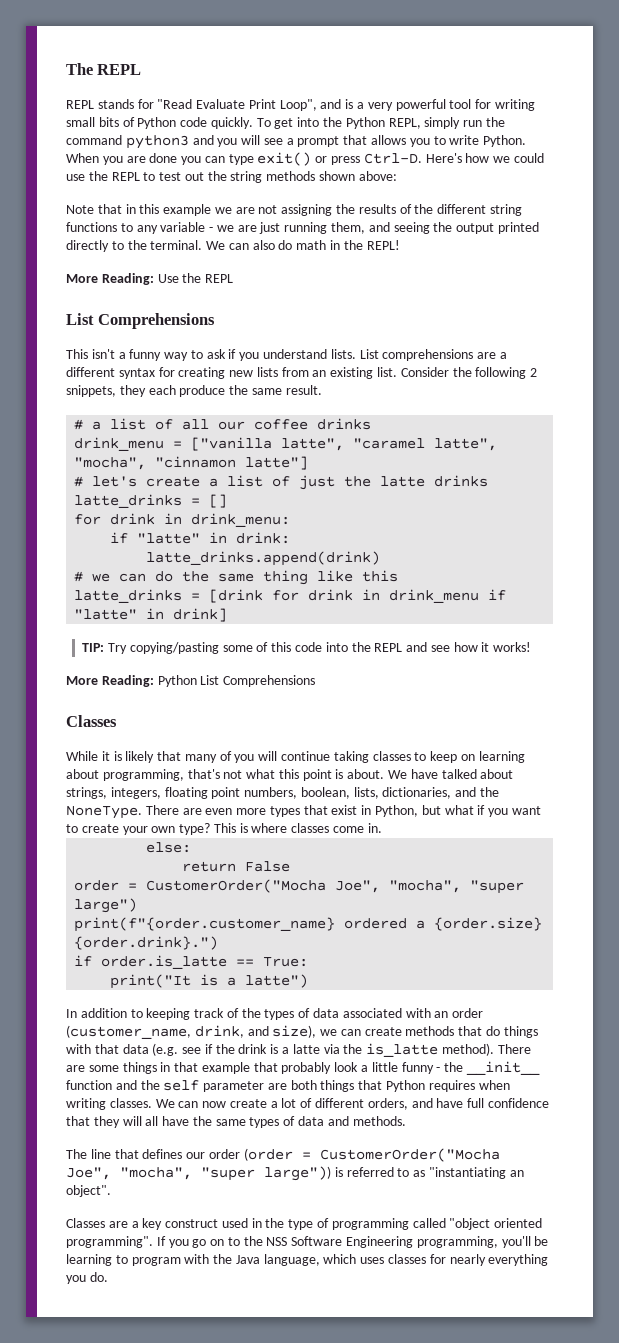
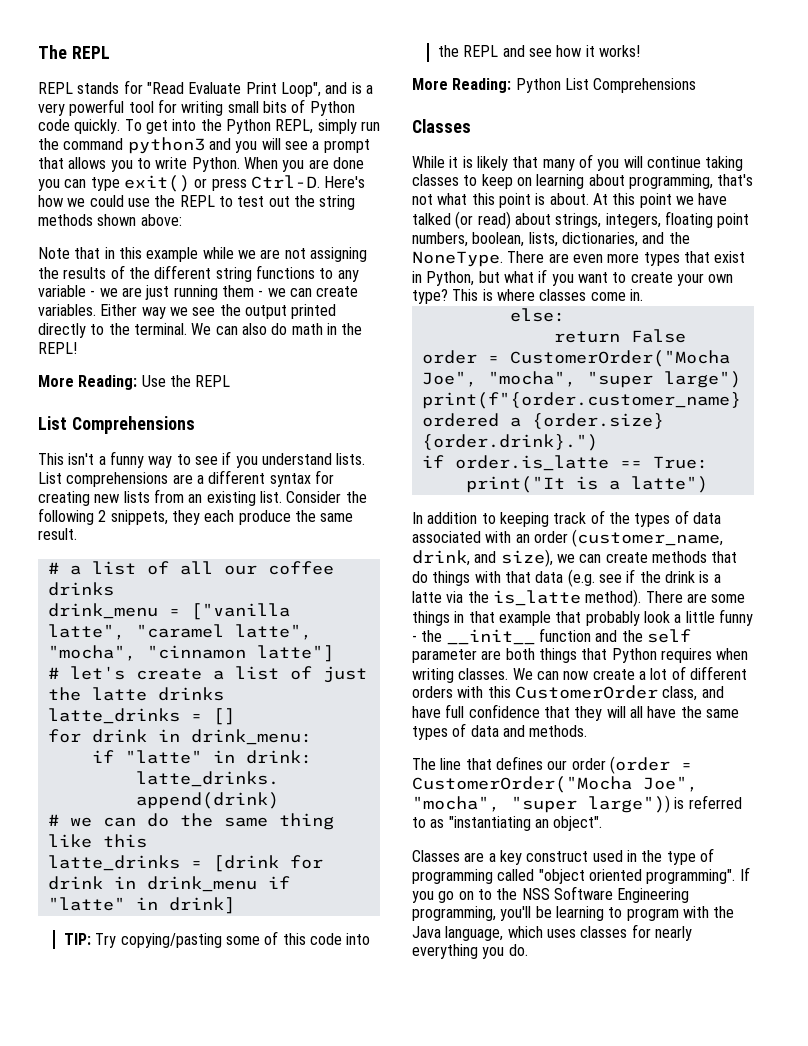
- Note that in this example we are not assigning the results of the different string functions to any variable - we are just running them, and seeing the output printed directly to the terminal.
+ Note that in this example while we are not assigning the results of the different string functions to any variable - we are just running them - we can create variables. Either way we see the output printed directly to the terminal.
- This isn't a funny way to ask if you understand lists.
+ This isn't a funny way to see if you understand lists.
- We have talked about strings, integers, floating point numbers, boolean, lists, dictionaries, and the NoneType.
+ At this point we have talked (or read) about strings, integers, floating point numbers, boolean, lists, dictionaries, and the NoneType.
- We can now create a lot of different orders, and have full confidence that they will all have the same types of data and methods.
+ We can now create a lot of different orders with this CustomerOrder class, and have full confidence that they will all have the same types of data and methods.

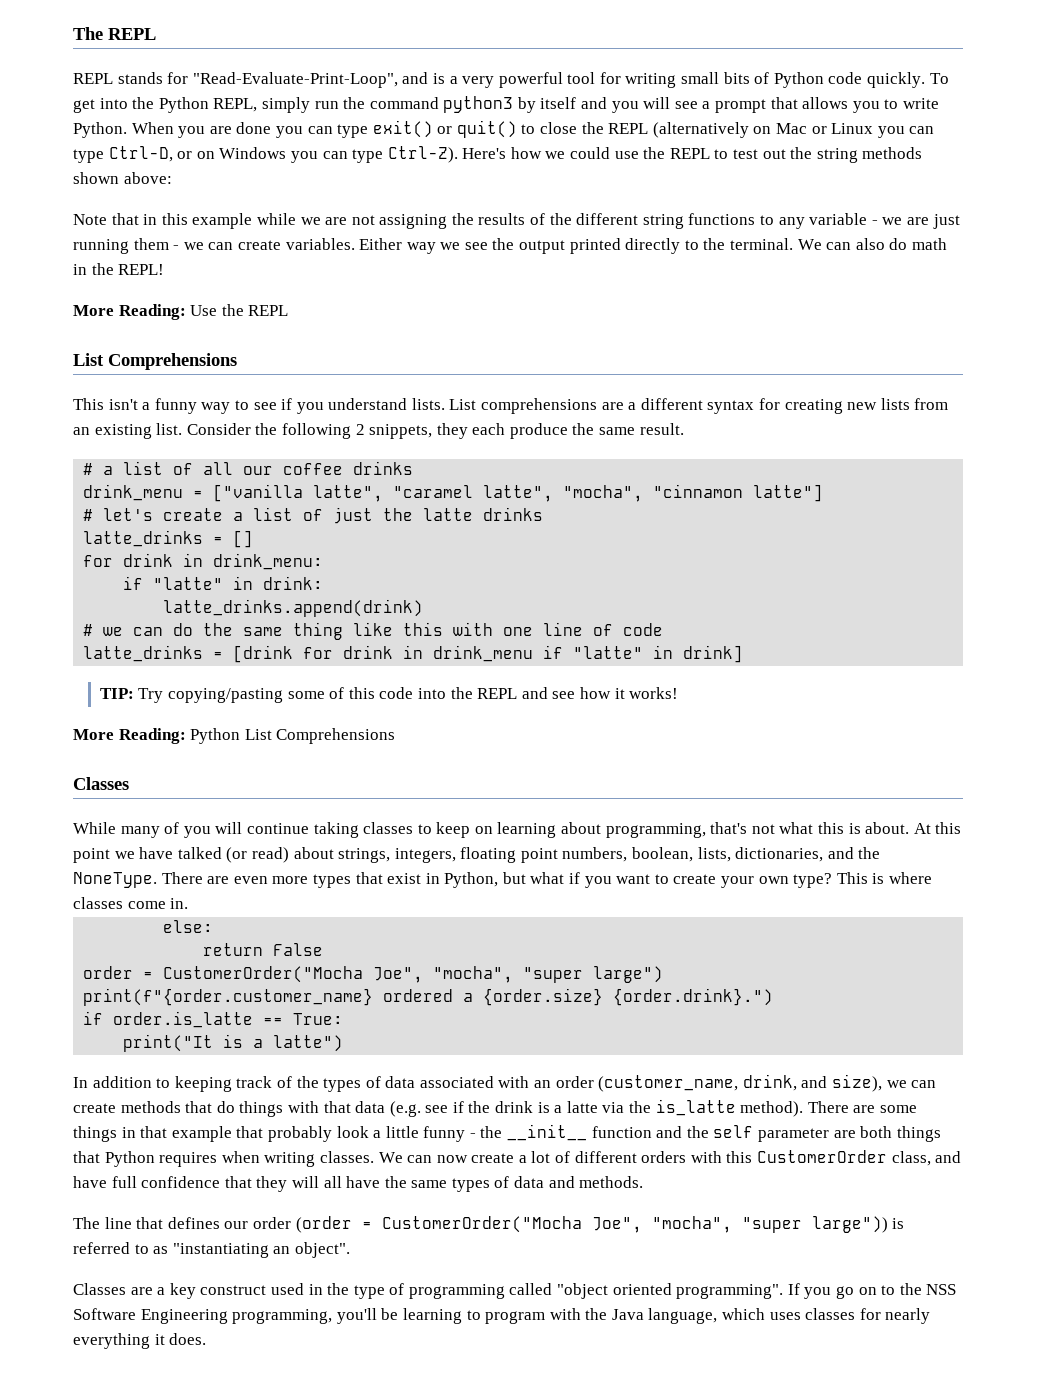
- REPL stands for "Read Evaluate Print Loop", and is a very powerful tool for writing small bits of Python code quickly.
+ REPL stands for "Read-Evaluate-Print-Loop", and is a very powerful tool for writing small bits of Python code quickly.
- To get into the Python REPL, simply run the command python3 and you will see a prompt that allows you to write Python.
+ To get into the Python REPL, simply run the command python3 by itself and you will see a prompt that allows you to write Python.
- When you are done you can type exit() or press Ctrl-D.
+ When you are done you can type exit() or quit() to close the REPL (alternatively on Mac or Linux you can type Ctrl-D, or on Windows you can type Ctrl-Z).
- # we can do the same thing like this
+ # we can do the same thing like this with one line of code
- While it is likely that many of you will continue taking classes to keep on learning about programming, that's not what this point is about.
+ While many of you will continue taking classes to keep on learning about programming, that's not what this is about.
- If you go on to the NSS Software Engineering programming, you'll be learning to program with the Java language, which uses classes for nearly everything you do.
+ If you go on to the NSS Software Engineering programming, you'll be learning to program with the Java language, which uses classes for nearly everything it does.

